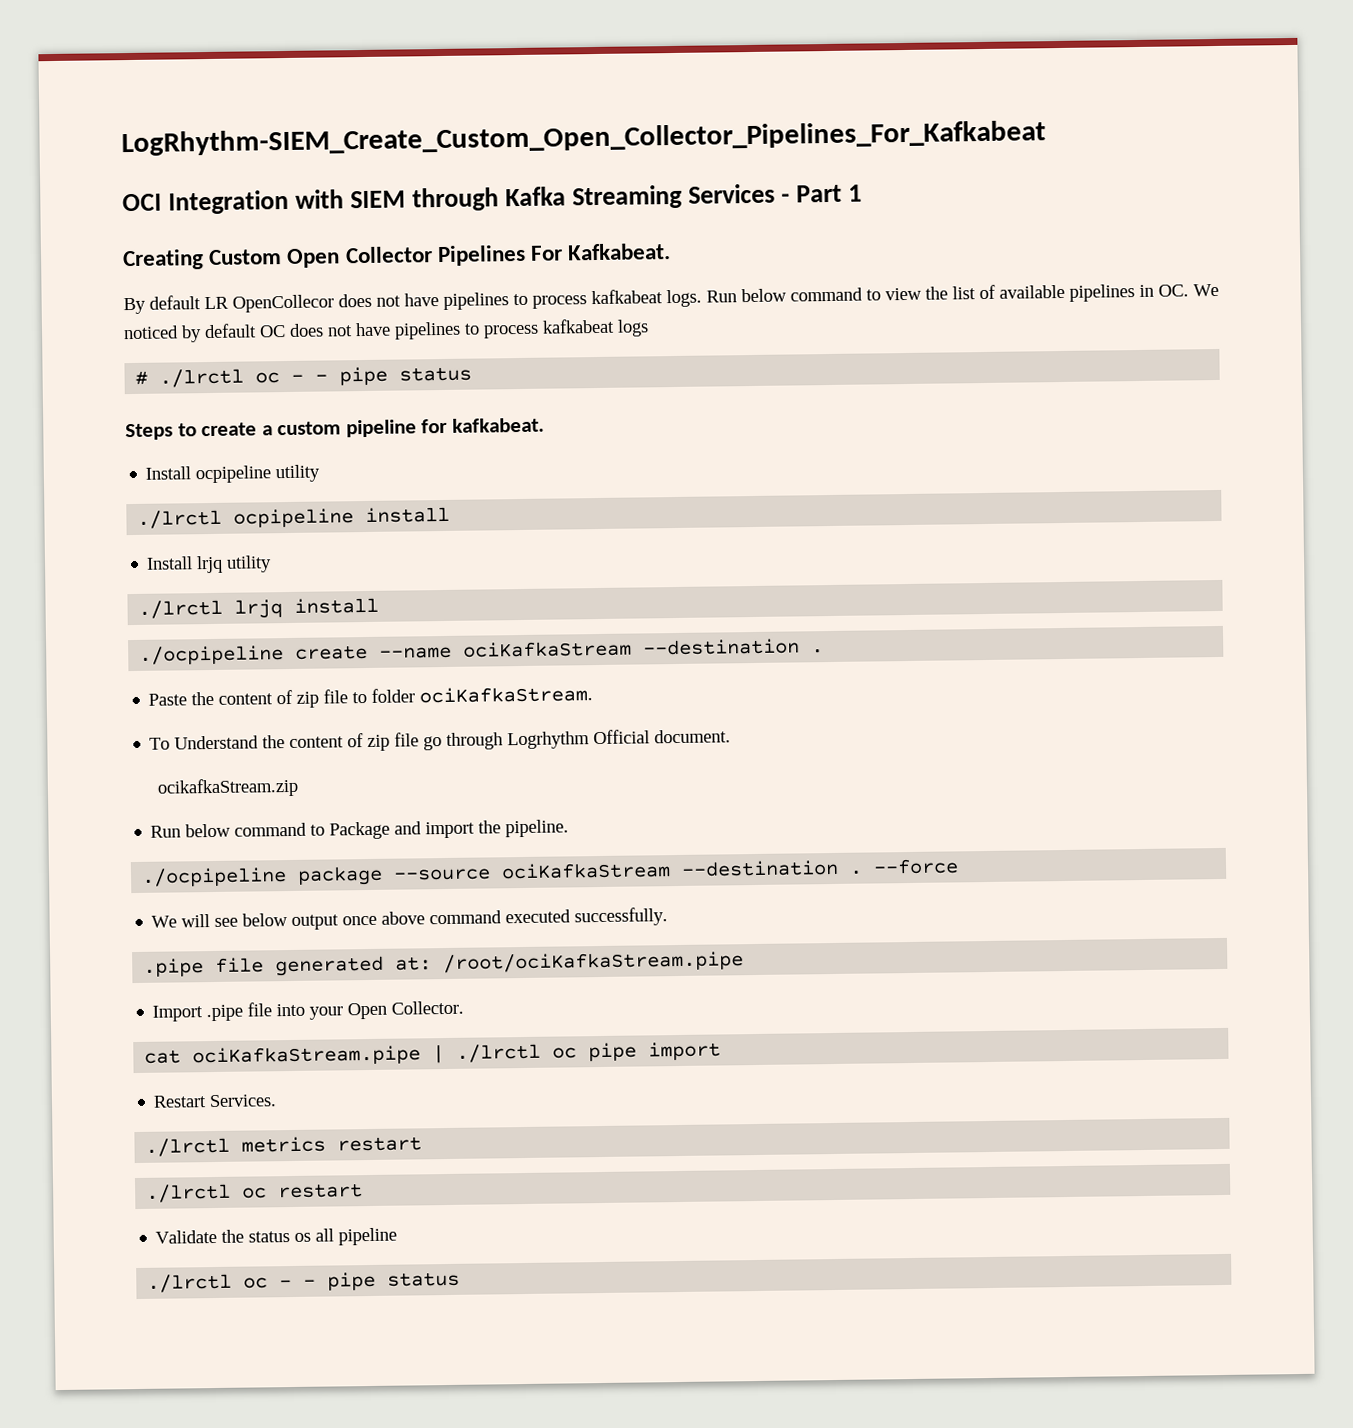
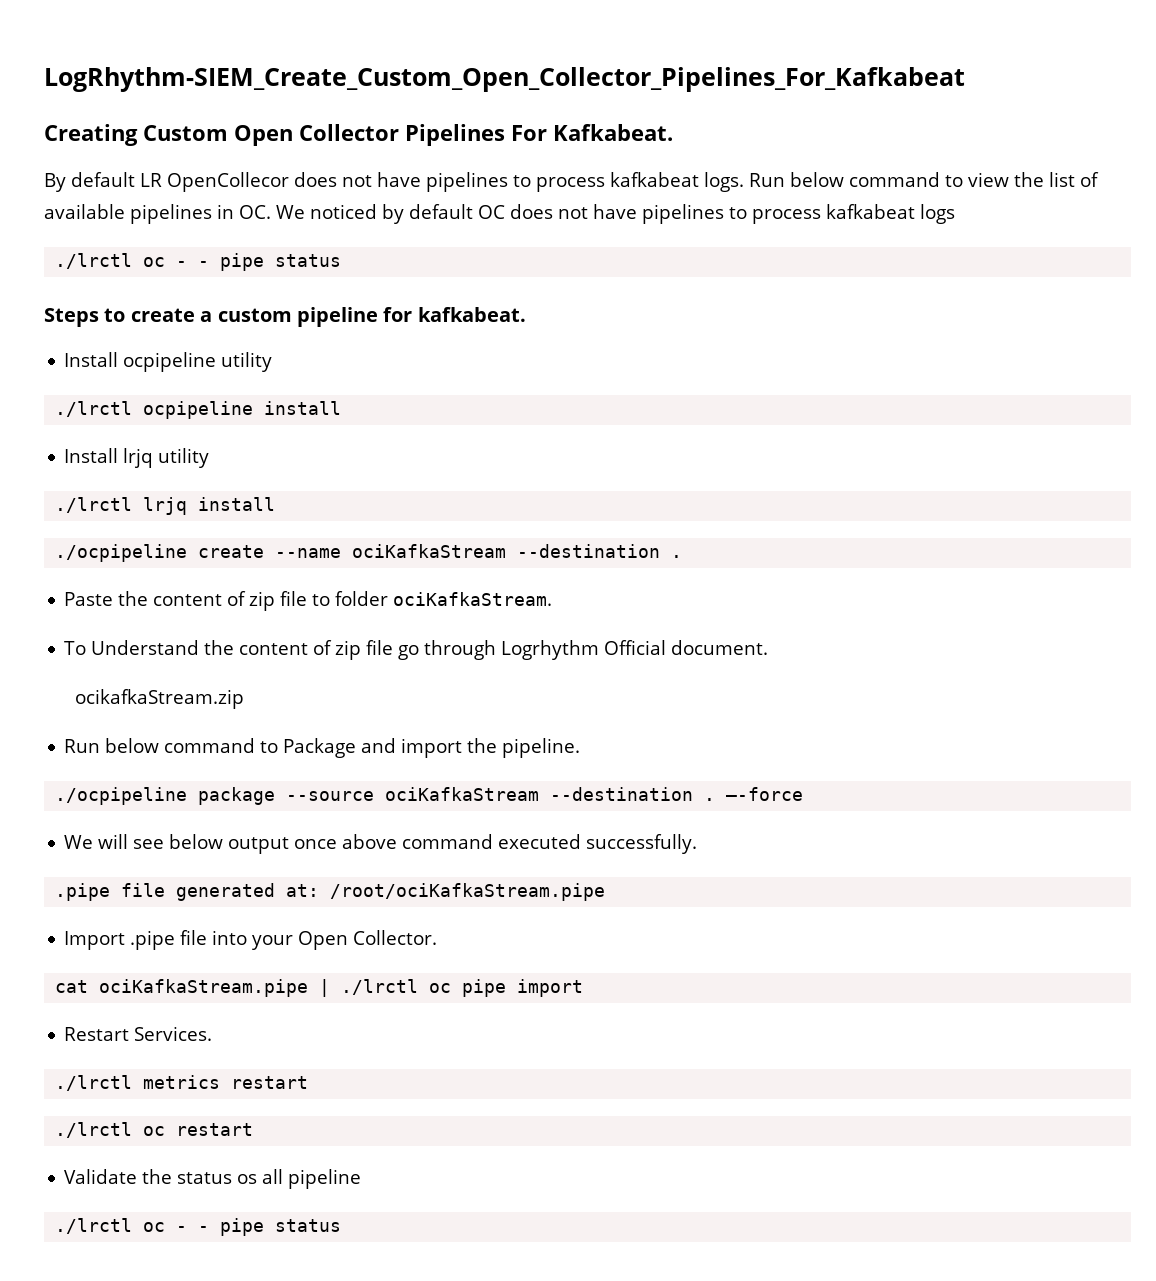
- OCI Integration with SIEM through Kafka Streaming Services - Part 1
  Run below command to view the list of available pipelines in OC. We noticed by default OC does not have pipelines to process kafkabeat logs
- # ./lrctl oc - - pipe status
+ ./lrctl oc - - pipe status

